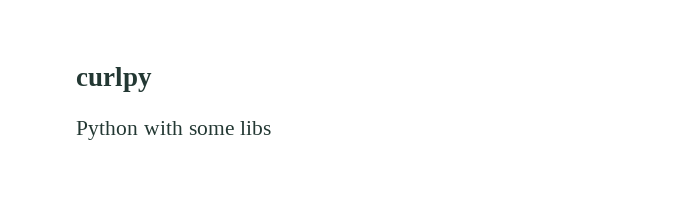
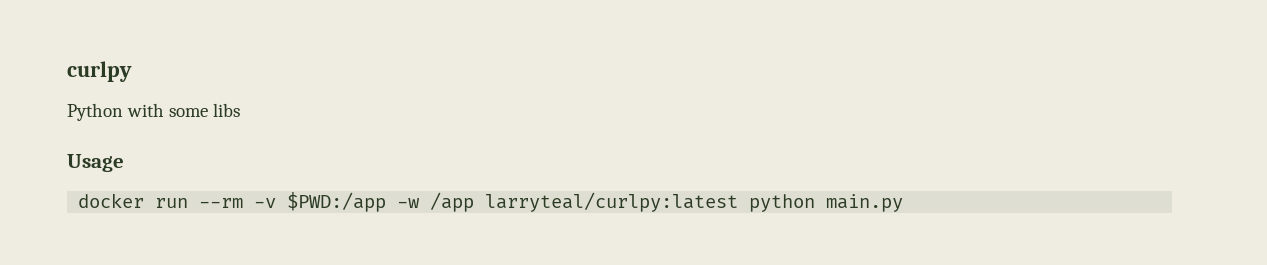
+ Usage
+ docker run --rm -v $PWD:/app -w /app larryteal/curlpy:latest python main.py

